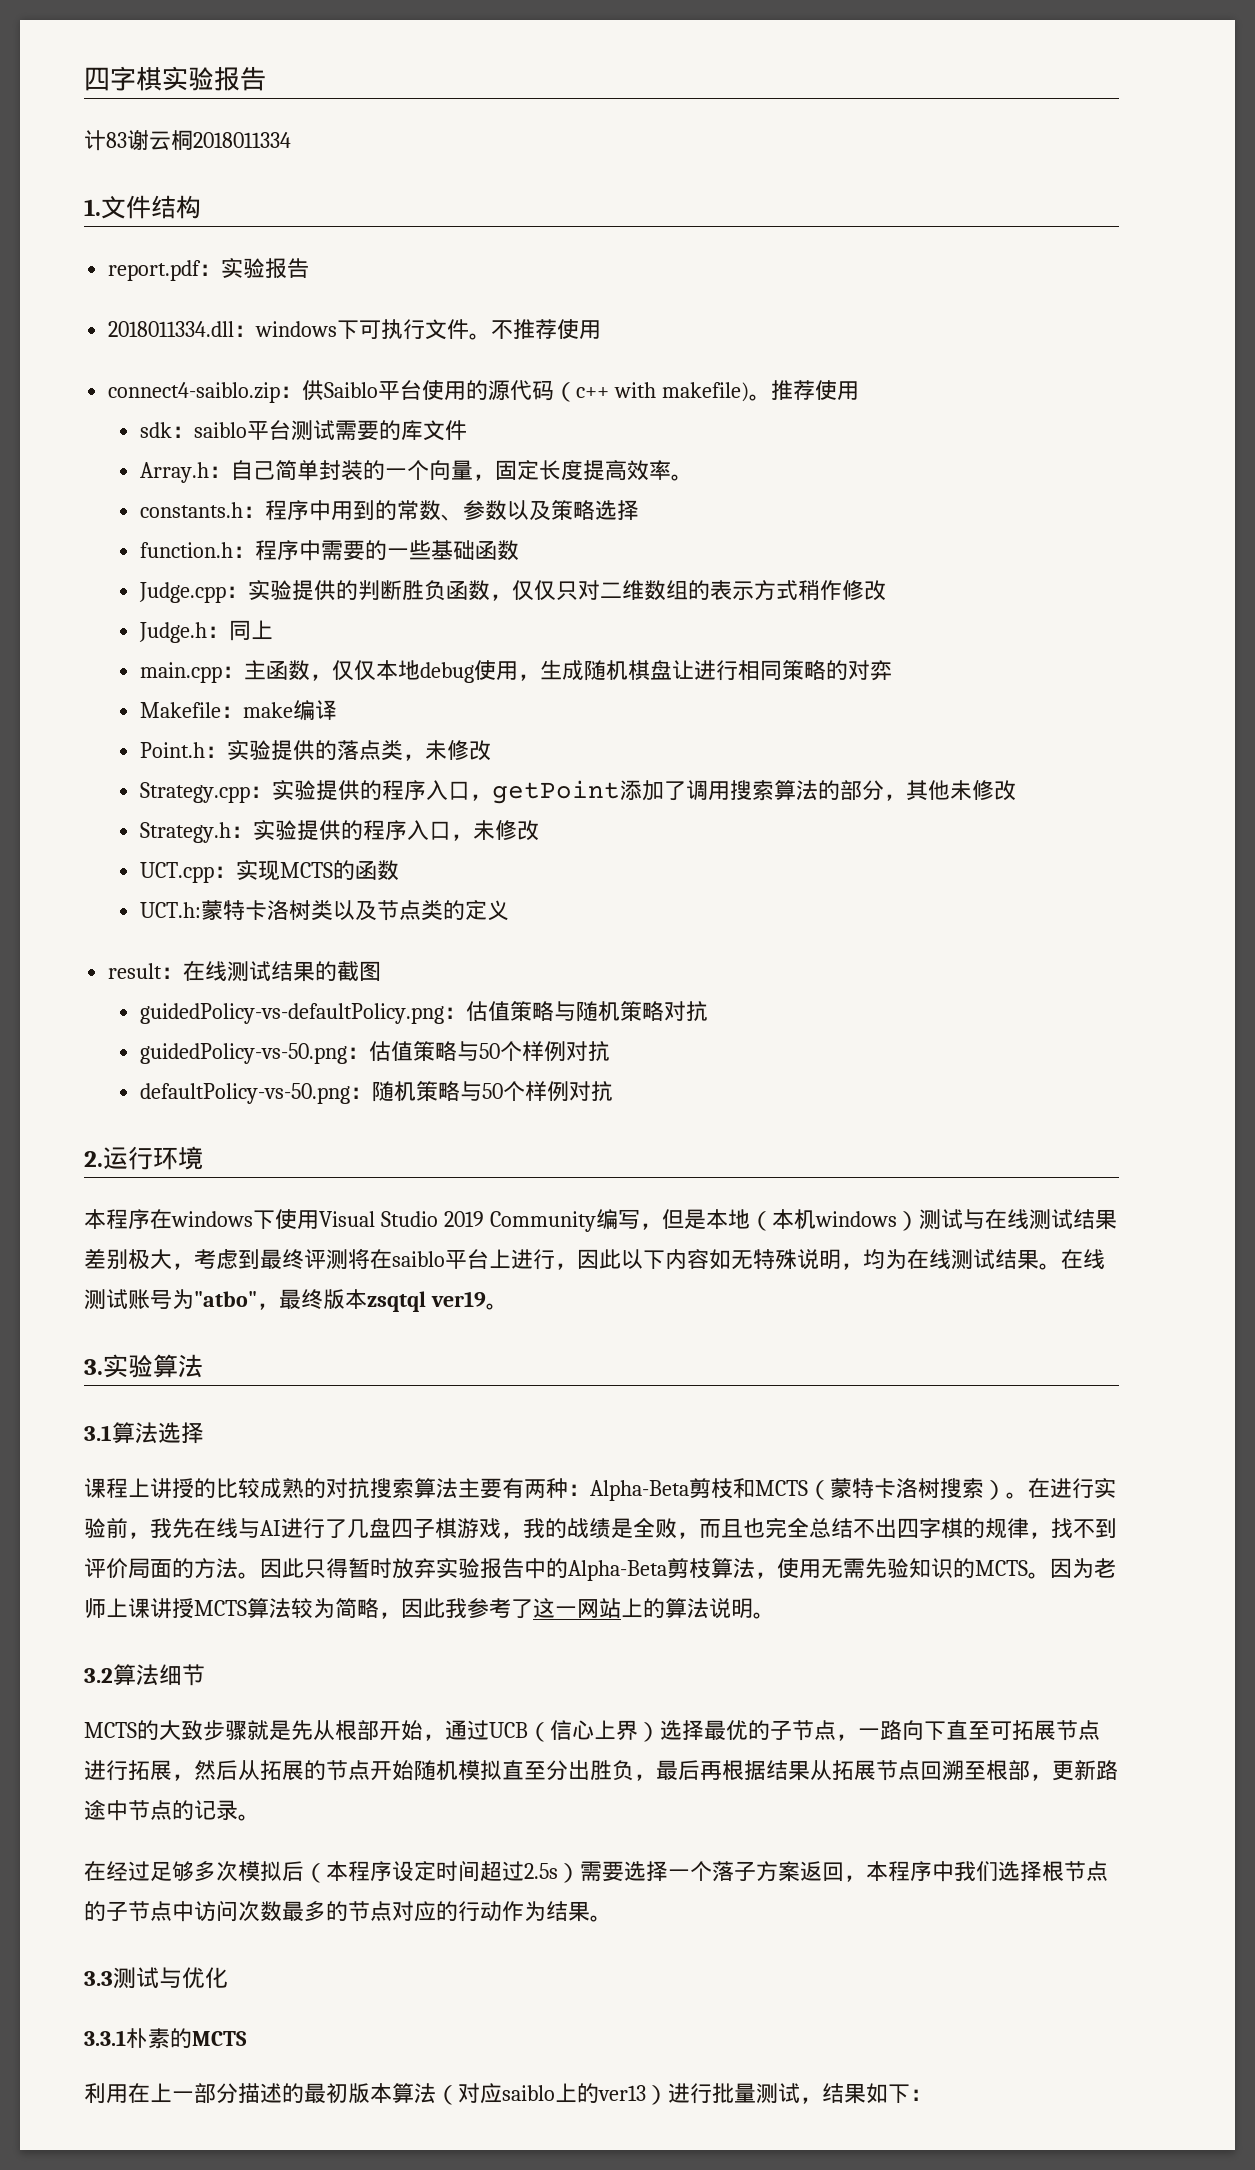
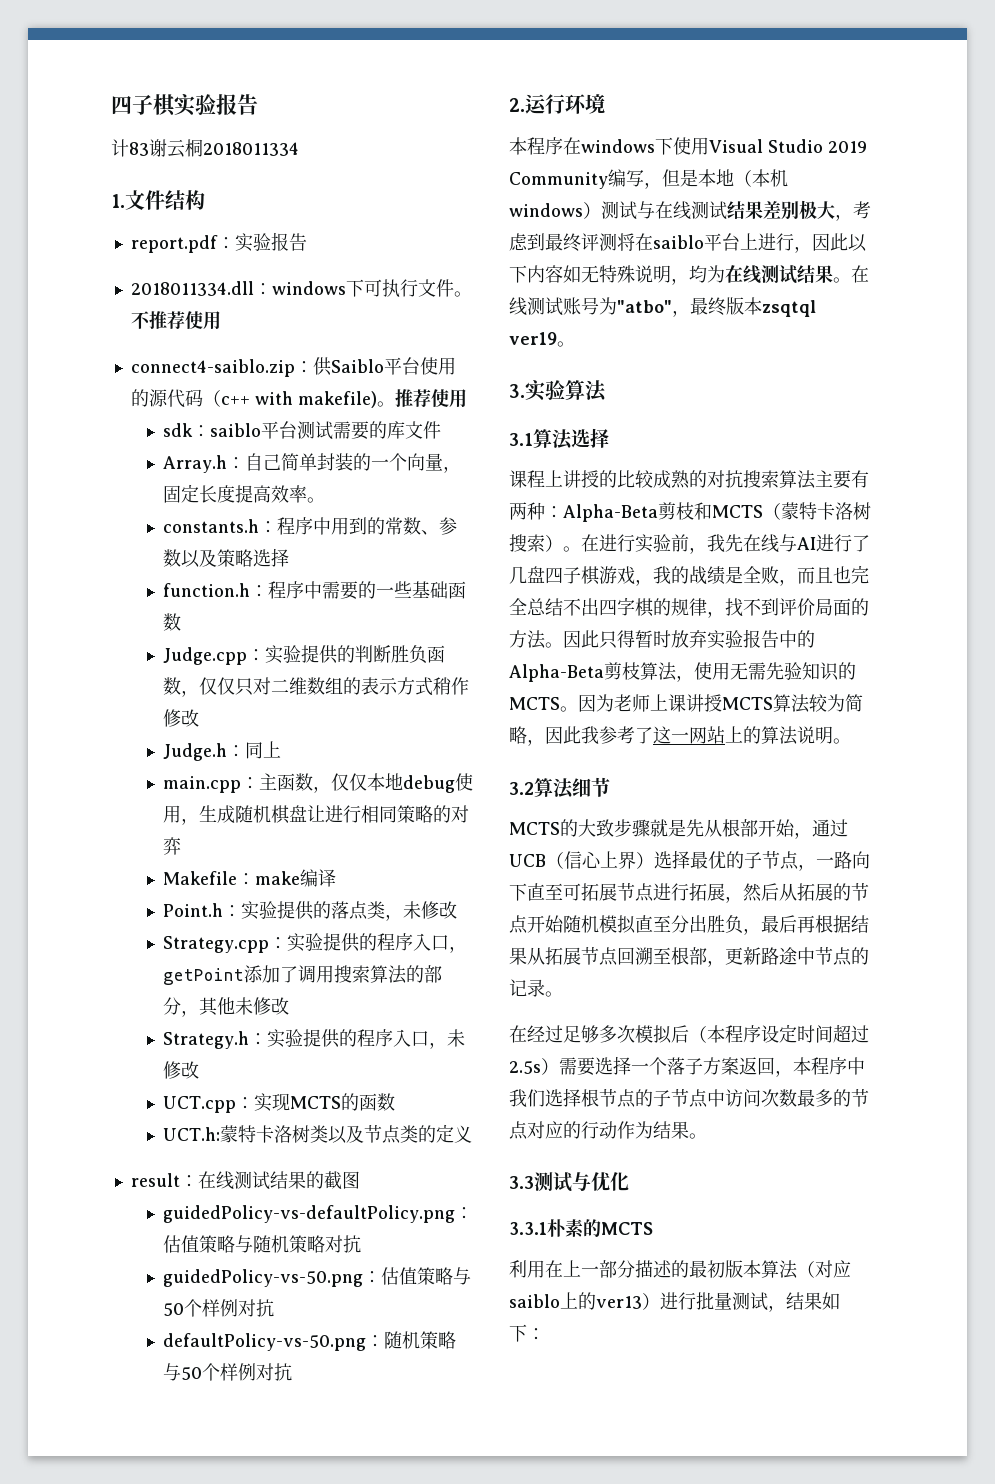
- 四字棋实验报告
+ 四子棋实验报告

